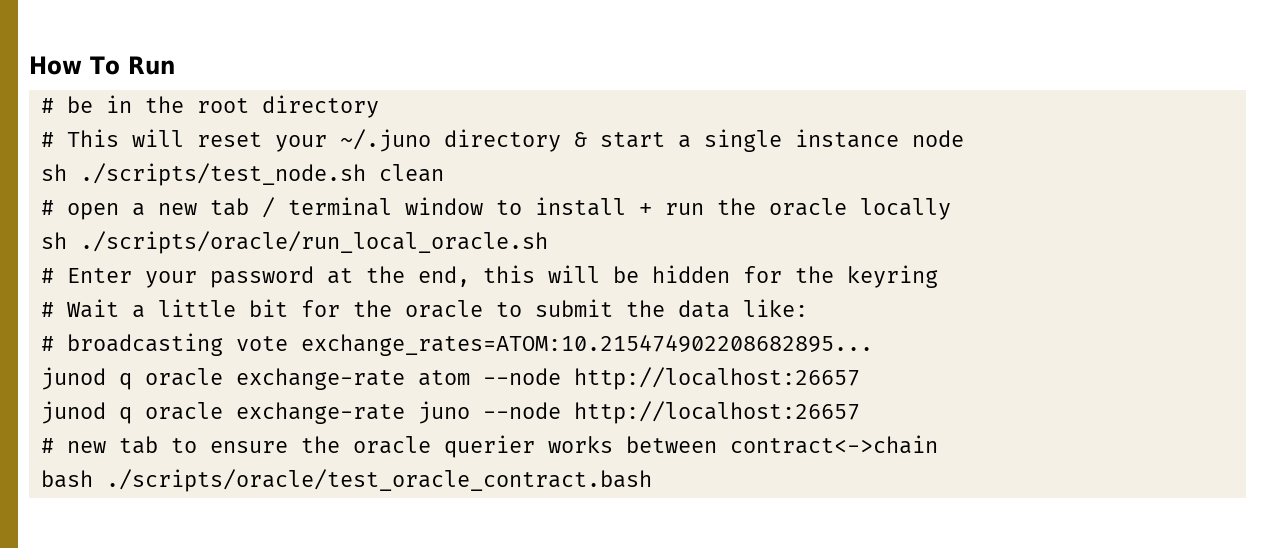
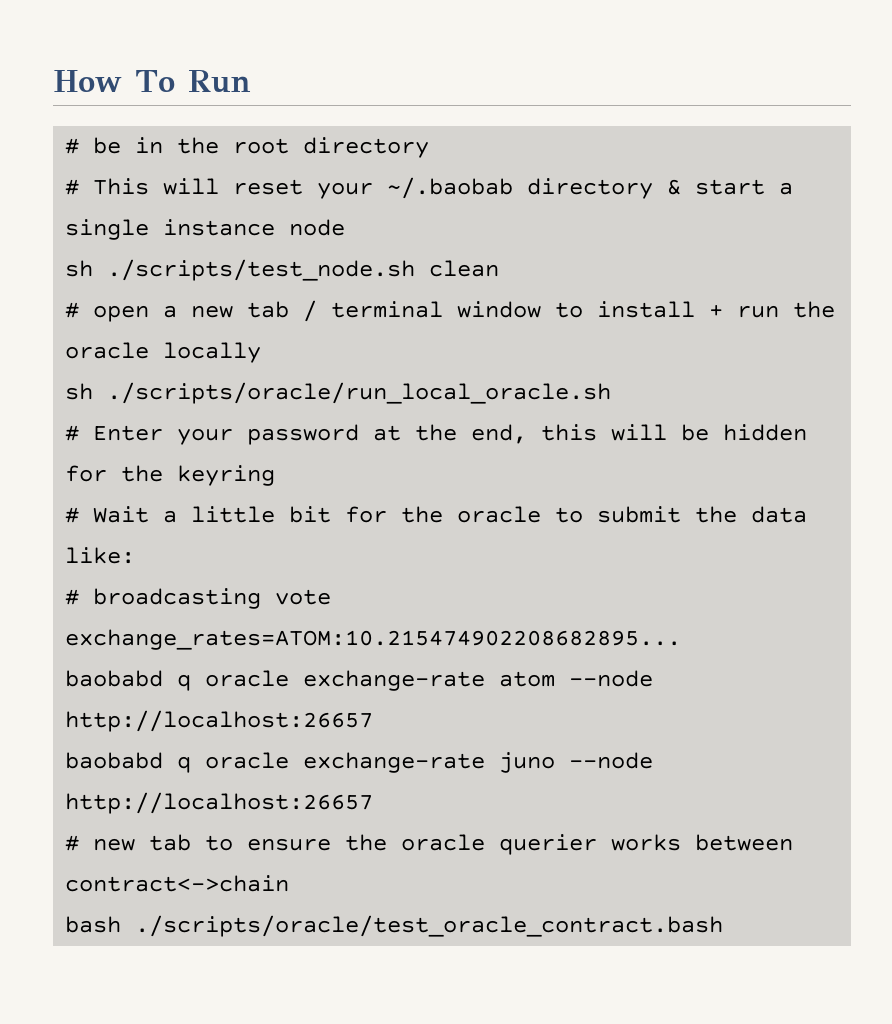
- # This will reset your ~/.juno directory & start a single instance node
+ # This will reset your ~/.baobab directory & start a single instance node
- junod q oracle exchange-rate atom --node http://localhost:26657
+ baobabd q oracle exchange-rate atom --node http://localhost:26657
- junod q oracle exchange-rate juno --node http://localhost:26657
+ baobabd q oracle exchange-rate juno --node http://localhost:26657

